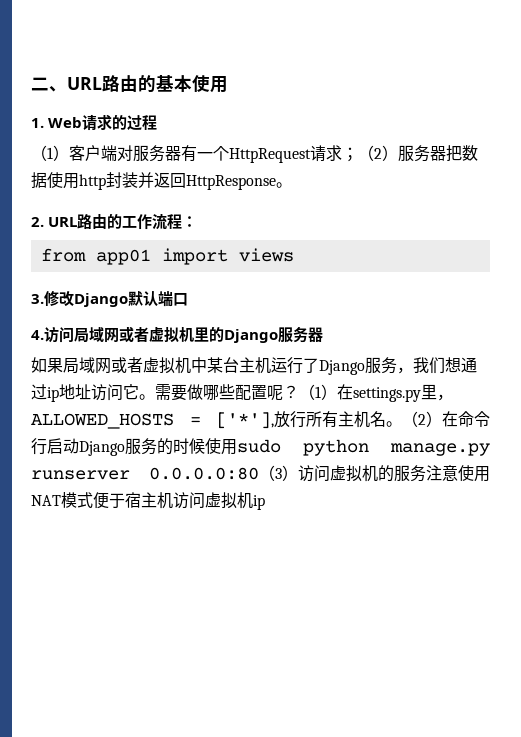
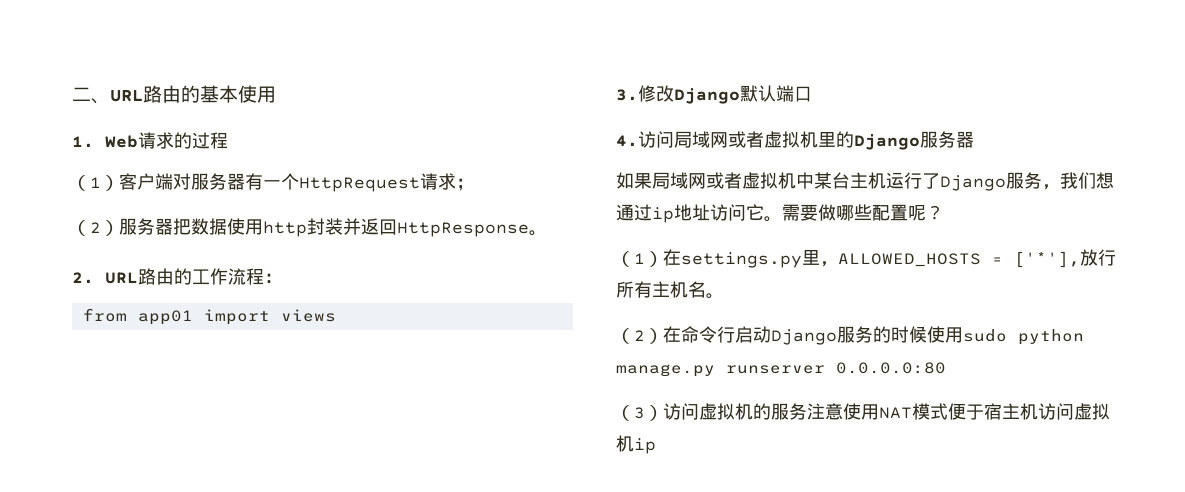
- （1）客户端对服务器有一个HttpRequest请求；（2）服务器把数据使用http封装并返回HttpResponse。
+ （1）客户端对服务器有一个HttpRequest请求；
+ （2）服务器把数据使用http封装并返回HttpResponse。
- 需要做哪些配置呢？（1）在settings.py里，ALLOWED_HOSTS = ['*'],放行所有主机名。（2）在命令行启动Django服务的时候使用sudo python manage.py runserver 0.0.0.0:80（3）访问虚拟机的服务注意使用NAT模式便于宿主机访问虚拟机ip
+ 需要做哪些配置呢？
+ （1）在settings.py里，ALLOWED_HOSTS = ['*'],放行所有主机名。
+ （2）在命令行启动Django服务的时候使用sudo python manage.py runserver 0.0.0.0:80
+ （3）访问虚拟机的服务注意使用NAT模式便于宿主机访问虚拟机ip

